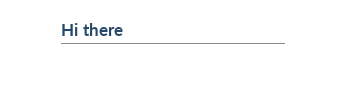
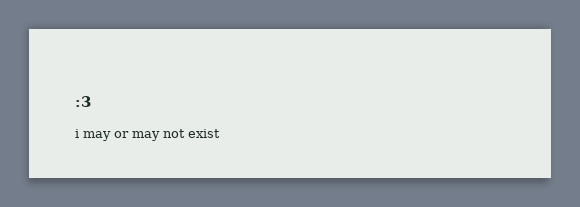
- Hi there
+ :3
+ i may or may not exist

